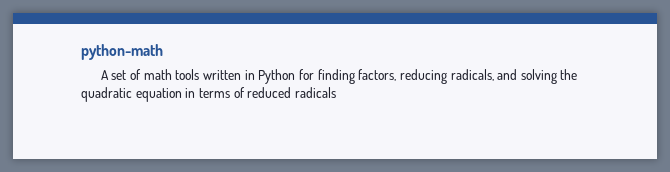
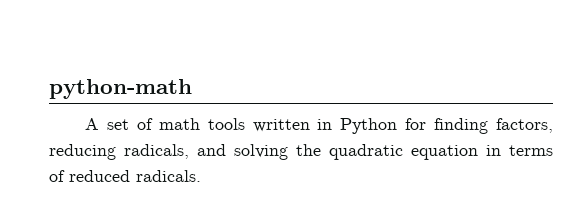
- A set of math tools written in Python for finding factors, reducing radicals, and solving the quadratic equation in terms of reduced radicals
+ A set of math tools written in Python for finding factors, reducing radicals, and solving the quadratic equation in terms of reduced radicals.

